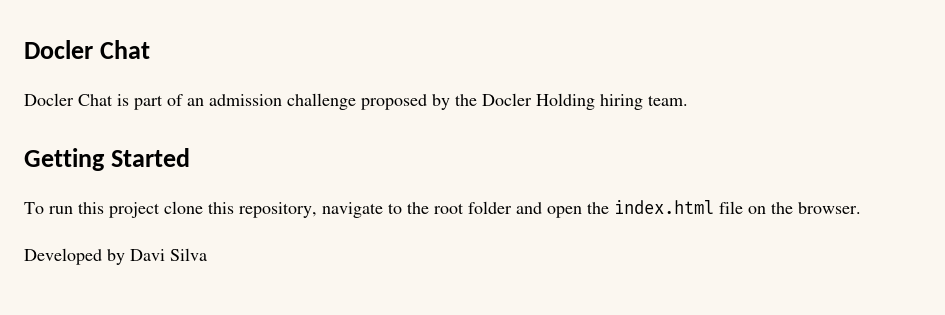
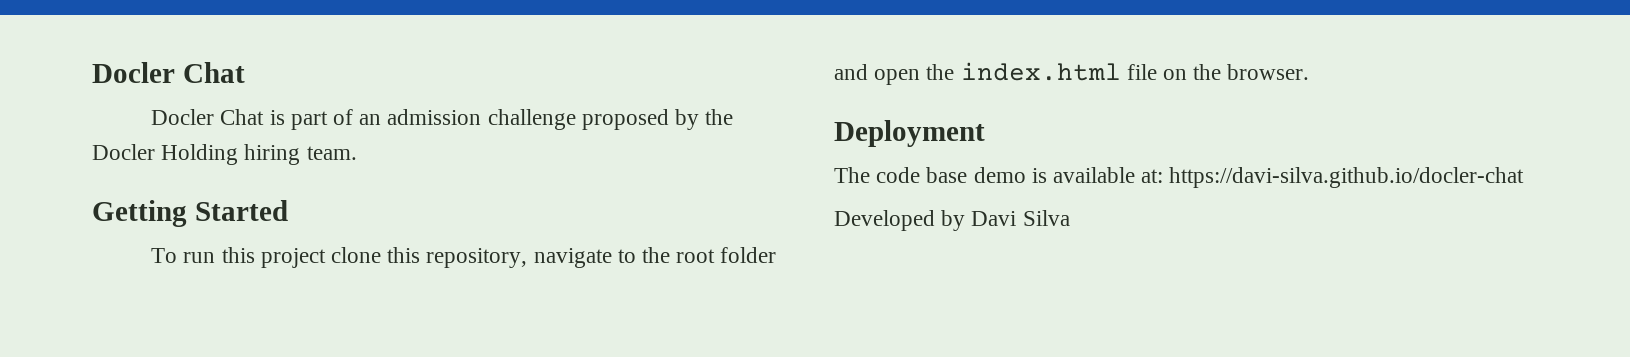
+ Deployment
+ The code base demo is available at: https://davi-silva.github.io/docler-chat

